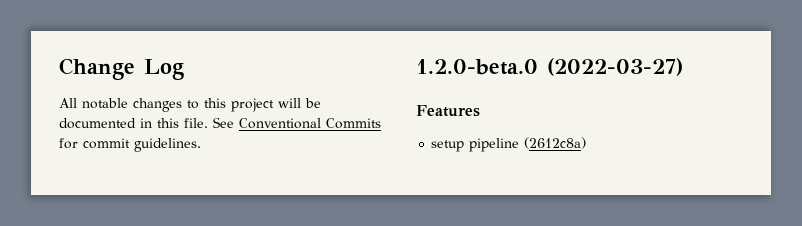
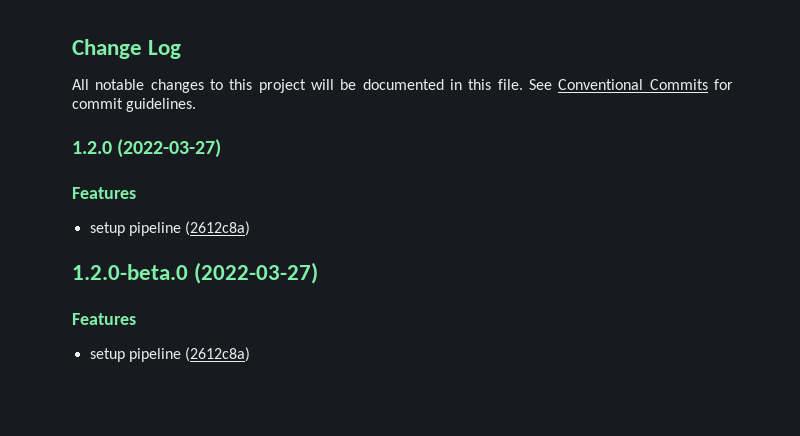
+ 1.2.0 (2022-03-27)
+ Features
+ setup pipeline (2612c8a)

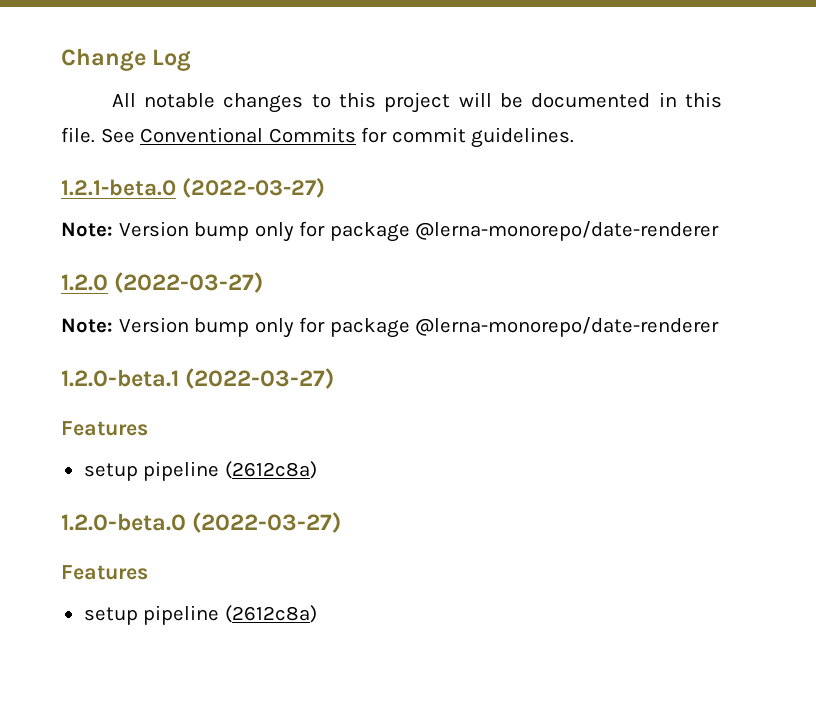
+ 1.2.1-beta.0 (2022-03-27)
+ Note: Version bump only for package @lerna-monorepo/date-renderer
  1.2.0 (2022-03-27)
+ Note: Version bump only for package @lerna-monorepo/date-renderer
+ 1.2.0-beta.1 (2022-03-27)

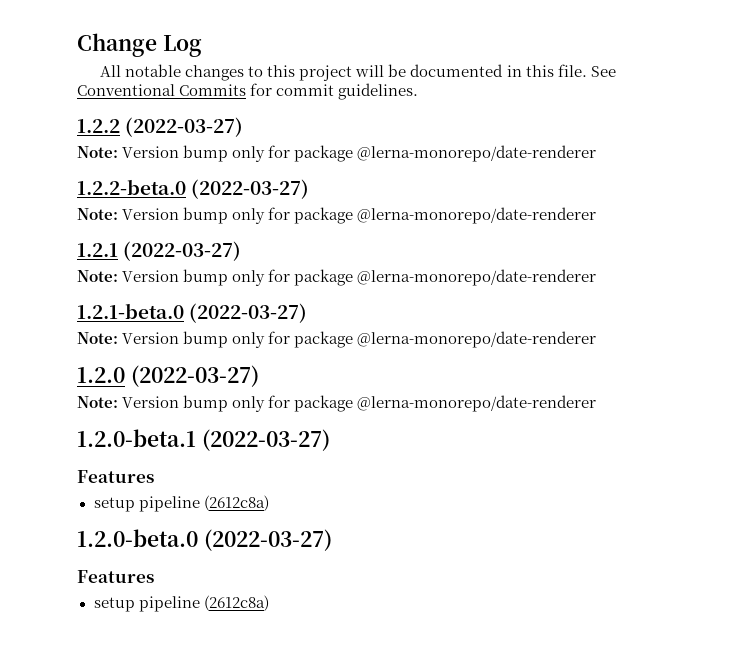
+ 1.2.2 (2022-03-27)
+ Note: Version bump only for package @lerna-monorepo/date-renderer
+ 1.2.2-beta.0 (2022-03-27)
+ Note: Version bump only for package @lerna-monorepo/date-renderer
+ 1.2.1 (2022-03-27)
+ Note: Version bump only for package @lerna-monorepo/date-renderer

